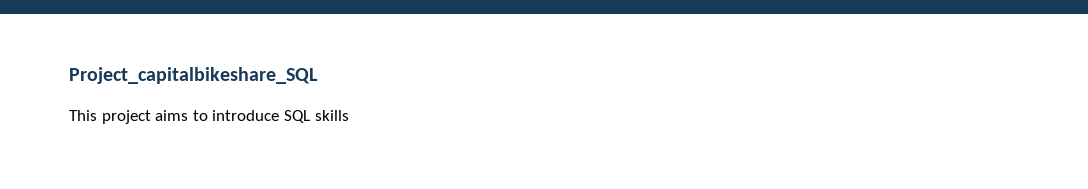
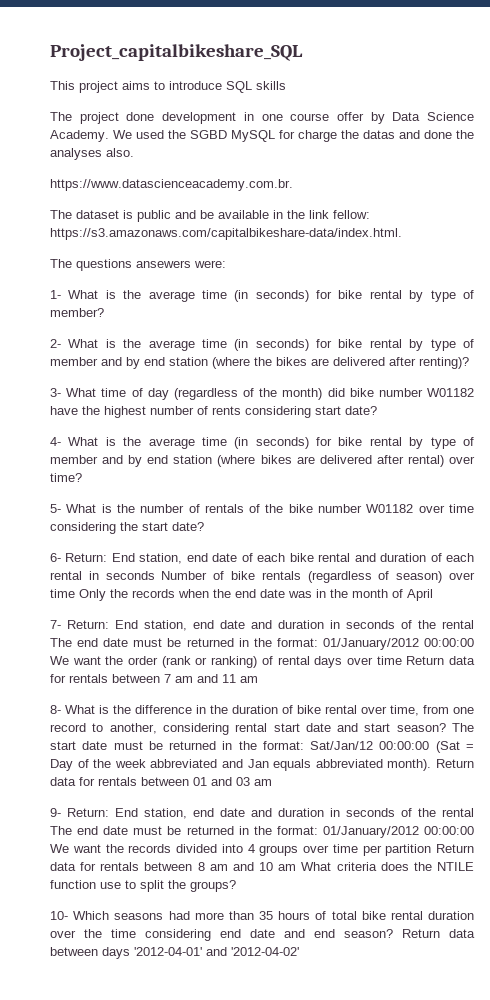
+ The project done development in one course offer by Data Science Academy. We used the SGBD MySQL for charge the datas and done the analyses also.
+ https://www.datascienceacademy.com.br.
+ The dataset is public and be available in the link fellow: https://s3.amazonaws.com/capitalbikeshare-data/index.html.
+ The questions ansewers were:
+ 1- What is the average time (in seconds) for bike rental by type of member?
+ 2- What is the average time (in seconds) for bike rental by type of member and by end station (where the bikes are delivered after renting)?
+ 3- What time of day (regardless of the month) did bike number W01182 have the highest number of rents considering start date?
+ 4- What is the average time (in seconds) for bike rental by type of member and by end station (where bikes are delivered after rental) over time?
+ 5- What is the number of rentals of the bike number W01182 over time considering the start date?
+ 6- Return: End station, end date of each bike rental and duration of each rental in seconds Number of bike rentals (regardless of season) over time Only the records when the end date was in the month of April
+ 7- Return: End station, end date and duration in seconds of the rental The end date must be returned in the format: 01/January/2012 00:00:00 We want the order (rank or ranking) of rental days over time Return data for rentals between 7 am and 11 am
+ 8- What is the difference in the duration of bike rental over time, from one record to another, considering rental start date and start season? The start date must be returned in the format: Sat/Jan/12 00:00:00 (Sat = Day of the week abbreviated and Jan equals abbreviated month). Return data for rentals between 01 and 03 am
+ 9- Return: End station, end date and duration in seconds of the rental The end date must be returned in the format: 01/January/2012 00:00:00 We want the records divided into 4 groups over time per partition Return data for rentals between 8 am and 10 am What criteria does the NTILE function use to split the groups?
+ 10- Which seasons had more than 35 hours of total bike rental duration over the time considering end date and end season? Return data between days '2012-04-01' and '2012-04-02'

